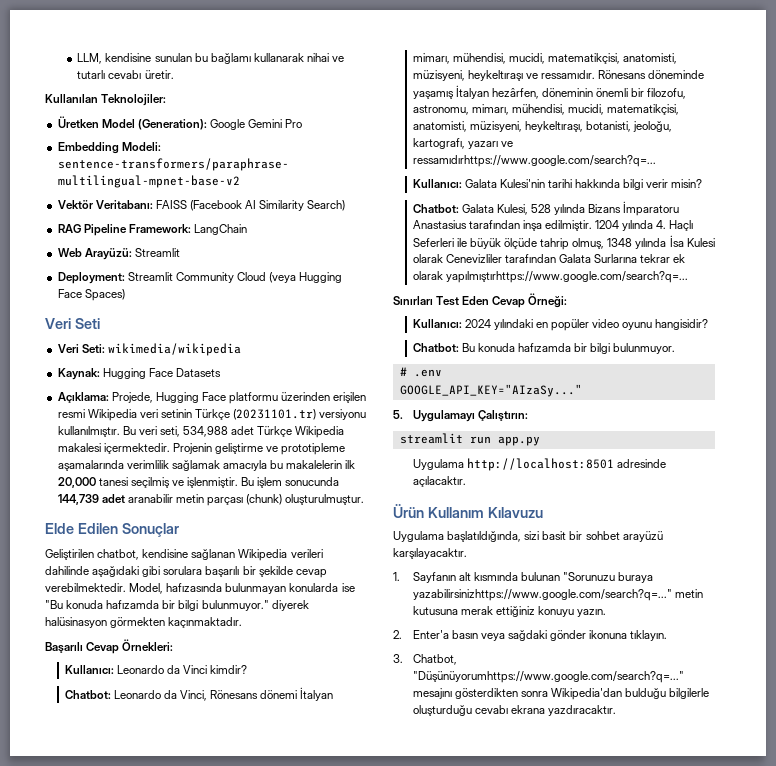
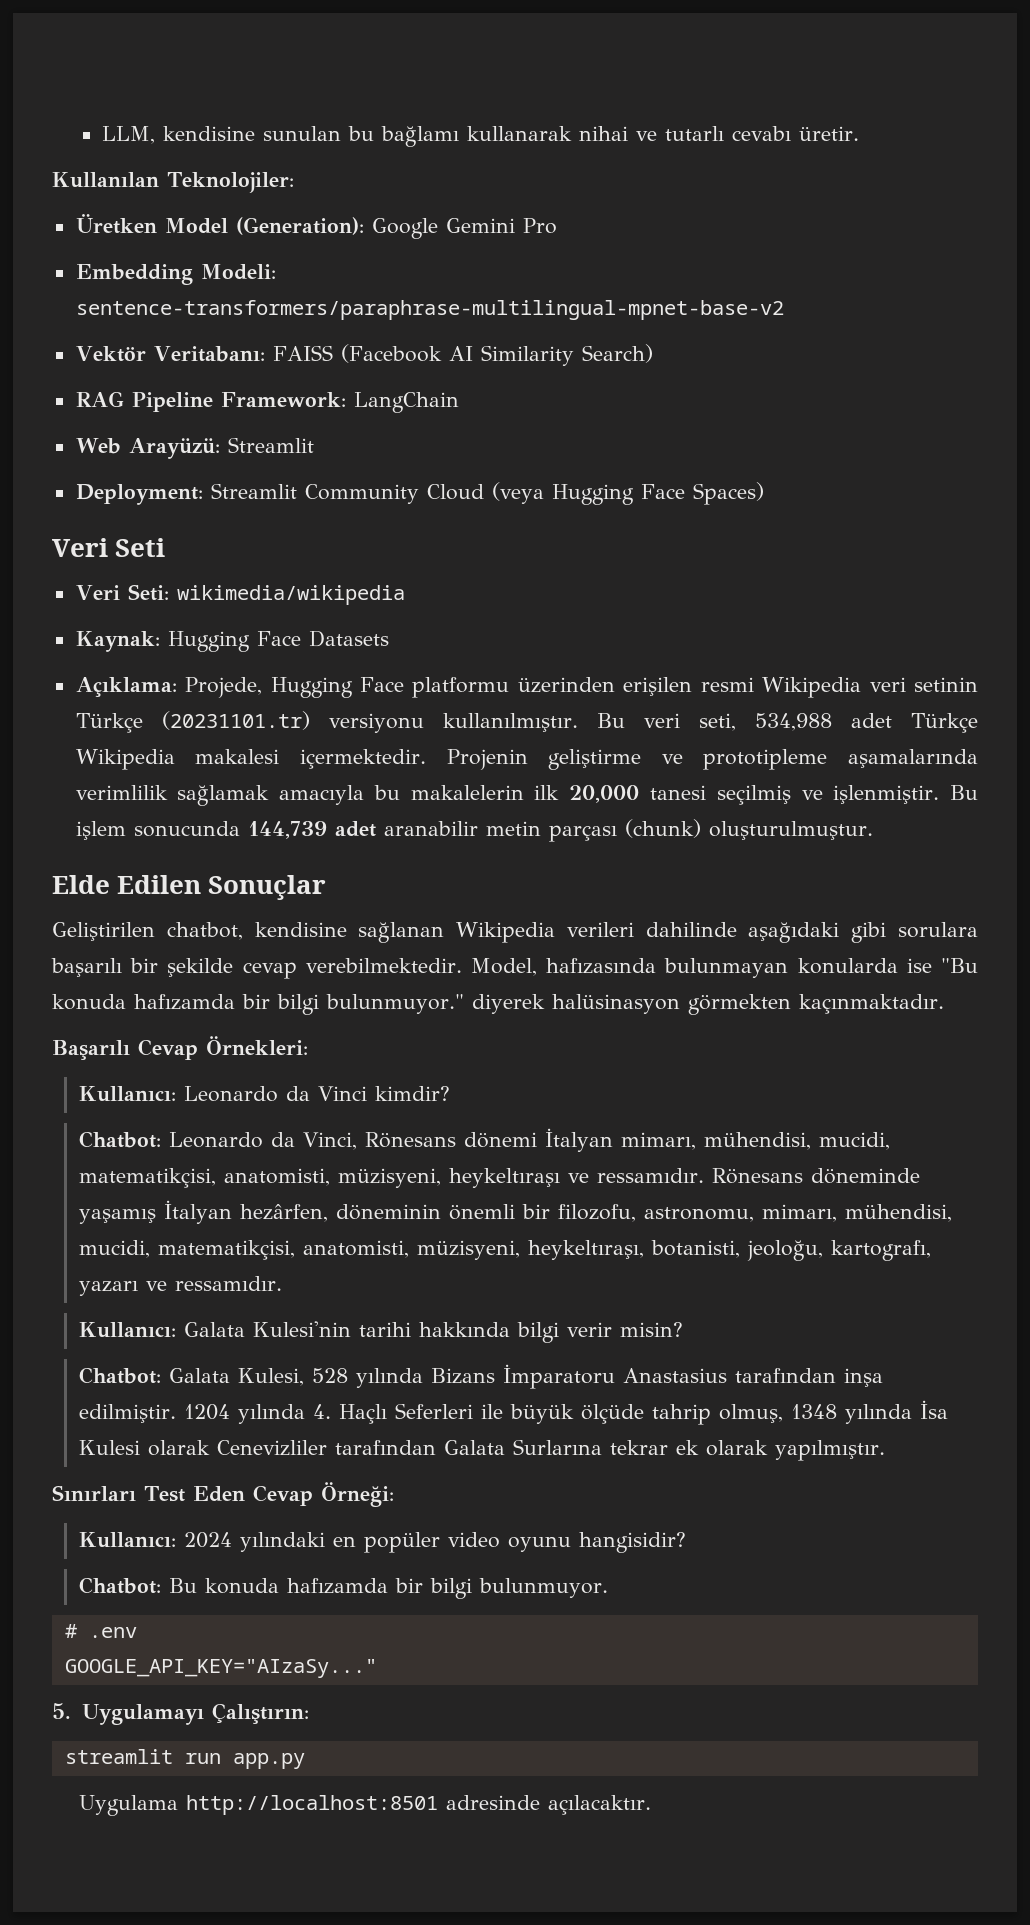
- Rönesans döneminde yaşamış İtalyan hezârfen, döneminin önemli bir filozofu, astronomu, mimarı, mühendisi, mucidi, matematikçisi, anatomisti, müzisyeni, heykeltıraşı, botanisti, jeoloğu, kartografı, yazarı ve ressamıdırhttps://www.google.com/search?q=...
+ Rönesans döneminde yaşamış İtalyan hezârfen, döneminin önemli bir filozofu, astronomu, mimarı, mühendisi, mucidi, matematikçisi, anatomisti, müzisyeni, heykeltıraşı, botanisti, jeoloğu, kartografı, yazarı ve ressamıdır.
- 1204 yılında 4. Haçlı Seferleri ile büyük ölçüde tahrip olmuş, 1348 yılında İsa Kulesi olarak Cenevizliler tarafından Galata Surlarına tekrar ek olarak yapılmıştırhttps://www.google.com/search?q=...
+ 1204 yılında 4. Haçlı Seferleri ile büyük ölçüde tahrip olmuş, 1348 yılında İsa Kulesi olarak Cenevizliler tarafından Galata Surlarına tekrar ek olarak yapılmıştır.
- Ürün Kullanım Kılavuzu
- Uygulama başlatıldığında, sizi basit bir sohbet arayüzü karşılayacaktır.
- 1. Sayfanın alt kısmında bulunan "Sorunuzu buraya yazabilirsinizhttps://www.google.com/search?q=..." metin kutusuna merak ettiğiniz konuyu yazın.
- 2. Enter'a basın veya sağdaki gönder ikonuna tıklayın.
- 3. Chatbot, "Düşünüyorumhttps://www.google.com/search?q=..." mesajını gösterdikten sonra Wikipedia'dan bulduğu bilgilerle oluşturduğu cevabı ekrana yazdıracaktır.

